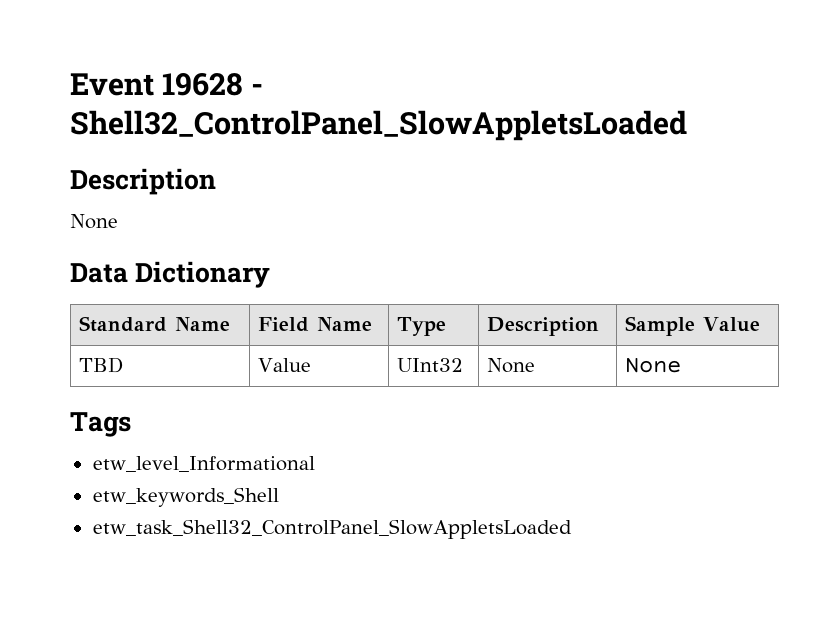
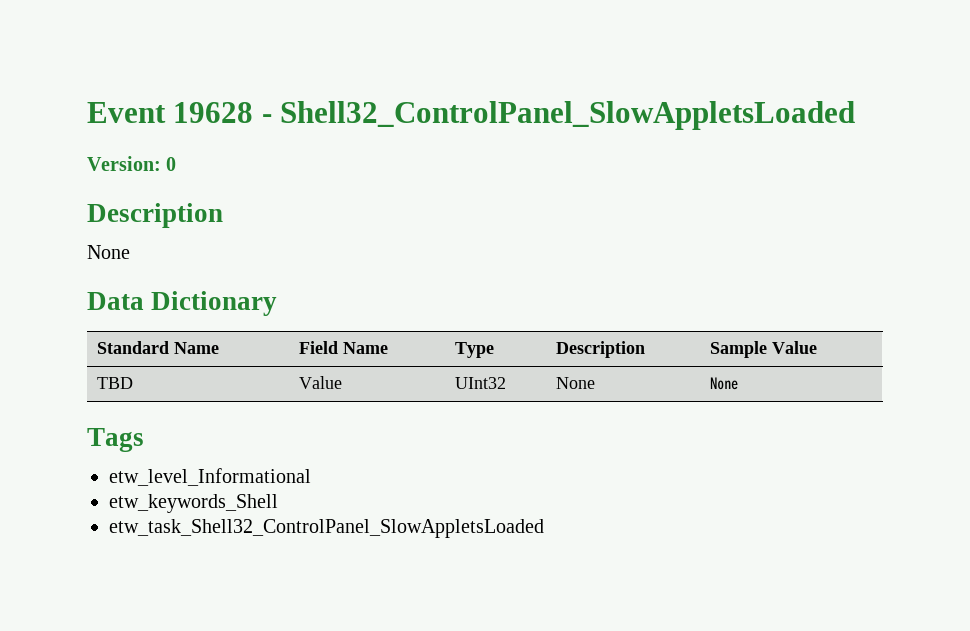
+ Version: 0

